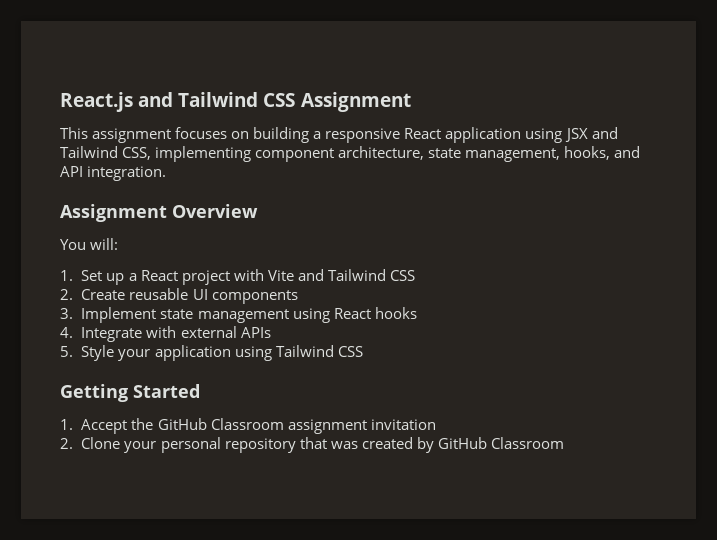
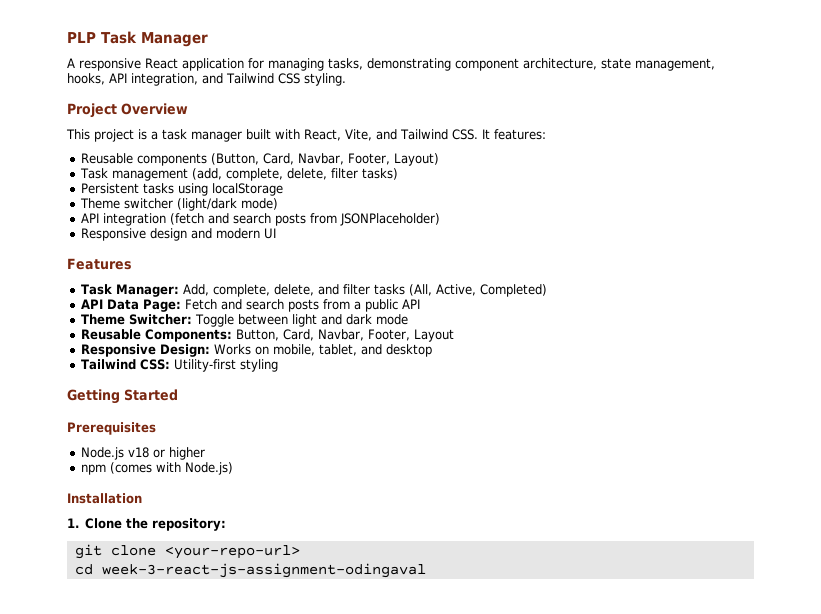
- React.js and Tailwind CSS Assignment
- This assignment focuses on building a responsive React application using JSX and Tailwind CSS, implementing component architecture, state management, hooks, and API integration.
- Assignment Overview
- You will:
- 1. Set up a React project with Vite and Tailwind CSS
- 2. Create reusable UI components
- 3. Implement state management using React hooks
- 4. Integrate with external APIs
- 5. Style your application using Tailwind CSS
+ PLP Task Manager
+ A responsive React application for managing tasks, demonstrating component architecture, state management, hooks, API integration, and Tailwind CSS styling.
+ Project Overview
+ This project is a task manager built with React, Vite, and Tailwind CSS. It features:
+ Reusable components (Button, Card, Navbar, Footer, Layout)
+ Task management (add, complete, delete, filter tasks)
+ Persistent tasks using localStorage
+ Theme switcher (light/dark mode)
+ API integration (fetch and search posts from JSONPlaceholder)
+ Responsive design and modern UI
+ Features
+ Task Manager: Add, complete, delete, and filter tasks (All, Active, Completed)
+ API Data Page: Fetch and search posts from a public API
+ Theme Switcher: Toggle between light and dark mode
+ Reusable Components: Button, Card, Navbar, Footer, Layout
+ Responsive Design: Works on mobile, tablet, and desktop
+ Tailwind CSS: Utility-first styling
  Getting Started
- 1. Accept the GitHub Classroom assignment invitation
- 2. Clone your personal repository that was created by GitHub Classroom
+ Prerequisites
+ Node.js v18 or higher
+ npm (comes with Node.js)
+ Installation
+ 1. Clone the repository:
+ git clone <your-repo-url>
+ cd week-3-react-js-assignment-odingaval

